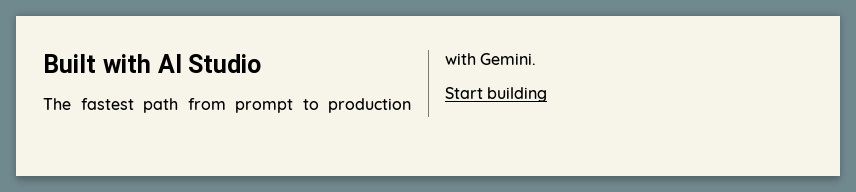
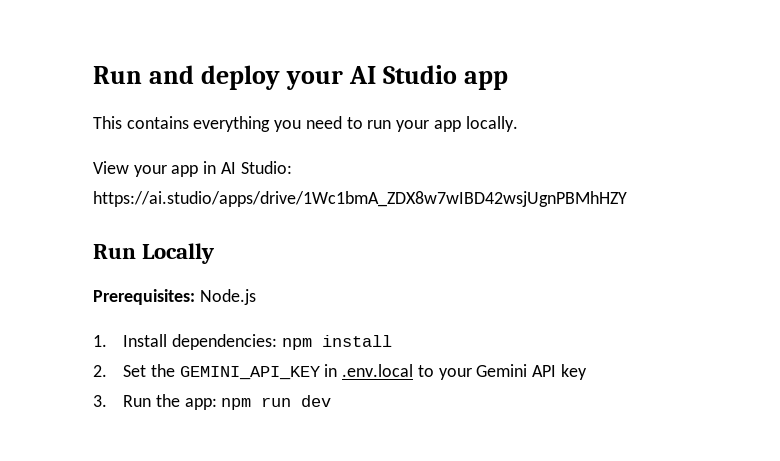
- Built with AI Studio
- The fastest path from prompt to production with Gemini.
- Start building
+ Run and deploy your AI Studio app
+ This contains everything you need to run your app locally.
+ View your app in AI Studio: https://ai.studio/apps/drive/1Wc1bmA_ZDX8w7wIBD42wsjUgnPBMhHZY
+ Run Locally
+ Prerequisites: Node.js
+ 1. Install dependencies: npm install
+ 2. Set the GEMINI_API_KEY in .env.local to your Gemini API key
+ 3. Run the app: npm run dev

